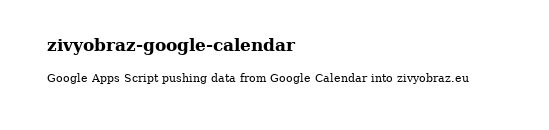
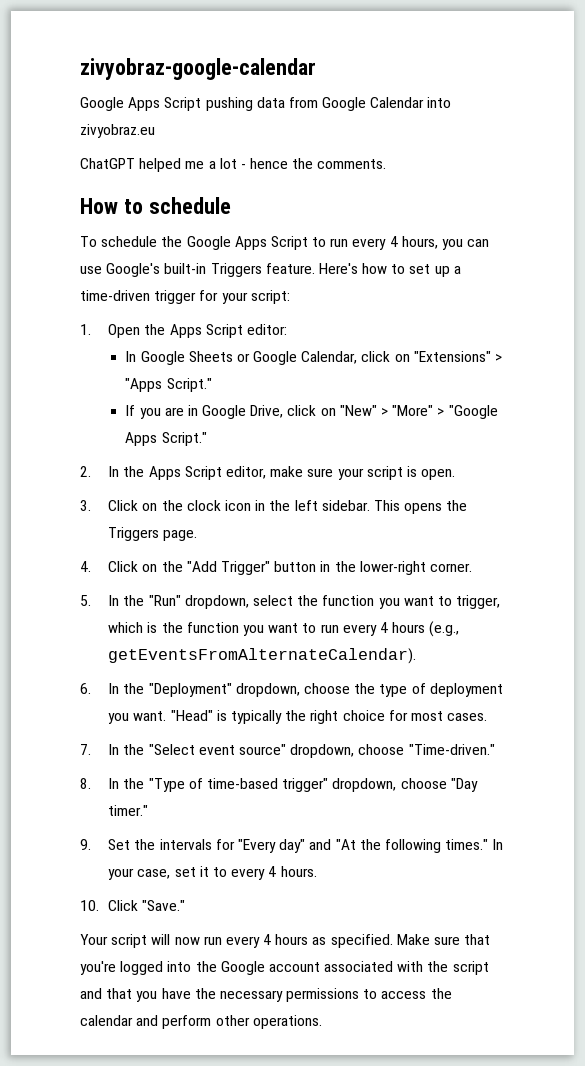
+ ChatGPT helped me a lot - hence the comments.
+ How to schedule
+ To schedule the Google Apps Script to run every 4 hours, you can use Google's built-in Triggers feature. Here's how to set up a time-driven trigger for your script:
+ 1. Open the Apps Script editor:
+ In Google Sheets or Google Calendar, click on "Extensions" > "Apps Script."
+ If you are in Google Drive, click on "New" > "More" > "Google Apps Script."
+ 2. In the Apps Script editor, make sure your script is open.
+ 3. Click on the clock icon in the left sidebar. This opens the Triggers page.
+ 4. Click on the "Add Trigger" button in the lower-right corner.
+ 5. In the "Run" dropdown, select the function you want to trigger, which is the function you want to run every 4 hours (e.g., getEventsFromAlternateCalendar).
+ 6. In the "Deployment" dropdown, choose the type of deployment you want. "Head" is typically the right choice for most cases.
+ 7. In the "Select event source" dropdown, choose "Time-driven."
+ 8. In the "Type of time-based trigger" dropdown, choose "Day timer."
+ 9. Set the intervals for "Every day" and "At the following times." In your case, set it to every 4 hours.
+ 10. Click "Save."
+ Your script will now run every 4 hours as specified. Make sure that you're logged into the Google account associated with the script and that you have the necessary permissions to access the calendar and perform other operations.

